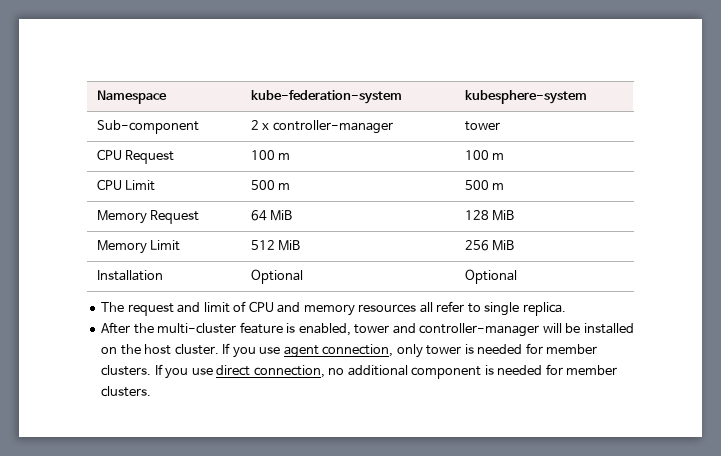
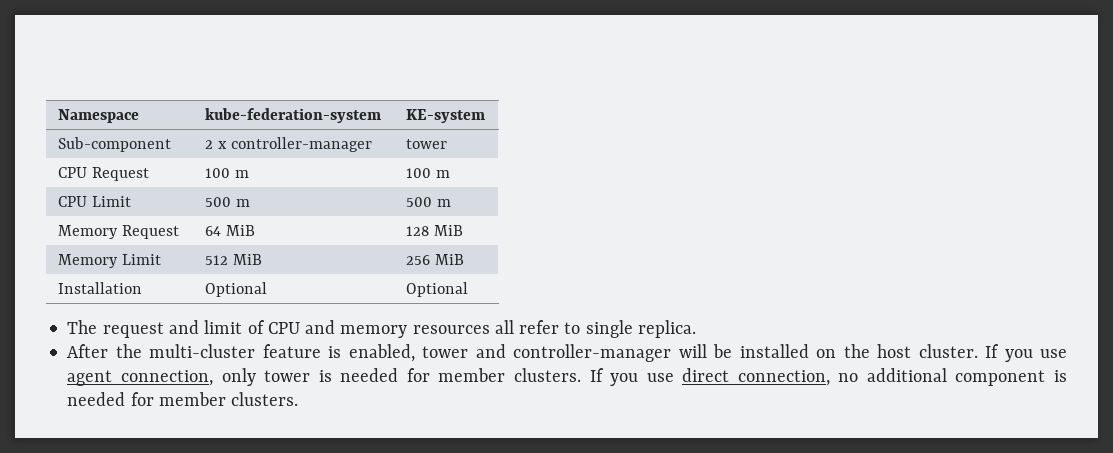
- Namespace | kube-federation-system | kubesphere-system
+ Namespace | kube-federation-system | KE-system

